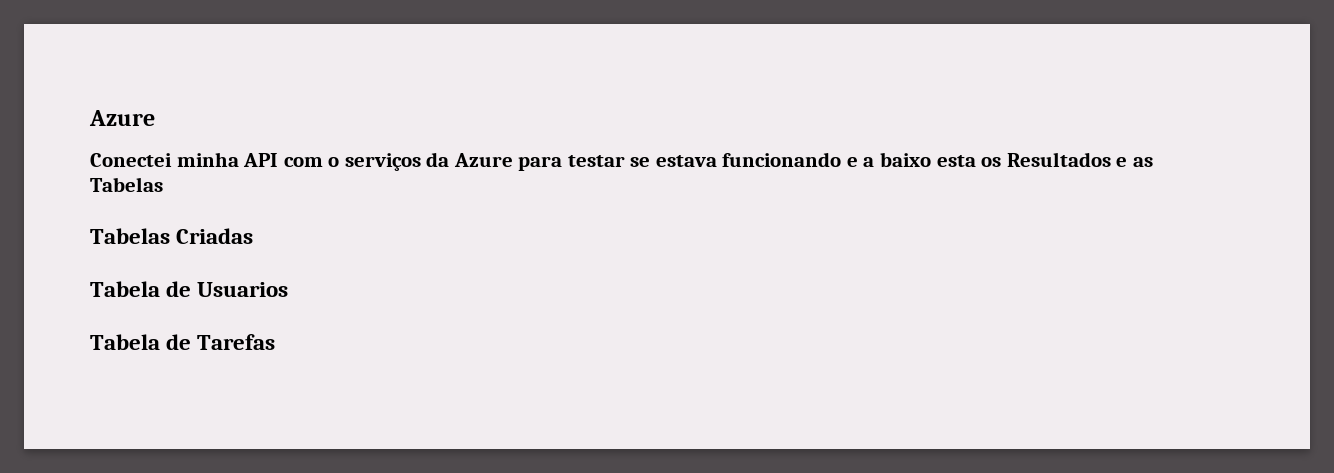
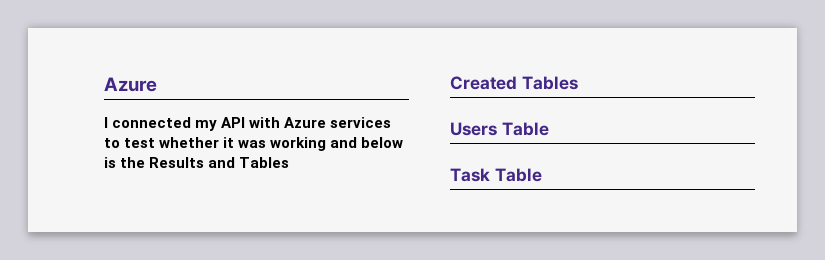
- Conectei minha API com o serviços da Azure para testar se estava funcionando e a baixo esta os Resultados e as Tabelas
- Tabelas Criadas
- Tabela de Usuarios
- Tabela de Tarefas
+ I connected my API with Azure services to test whether it was working and below is the Results and Tables
+ Created Tables
+ Users Table
+ Task Table

